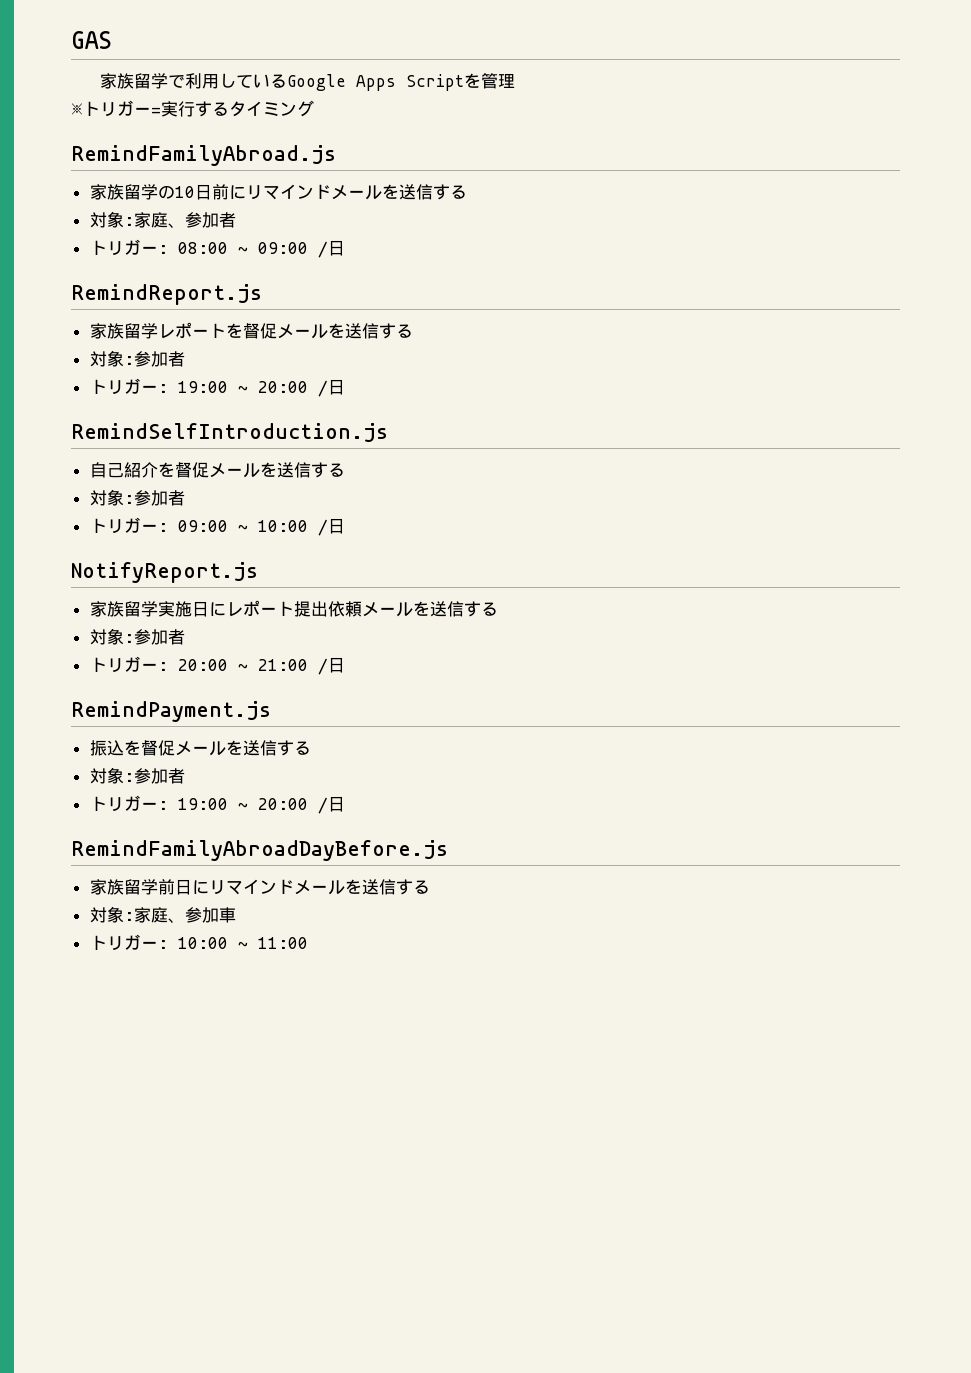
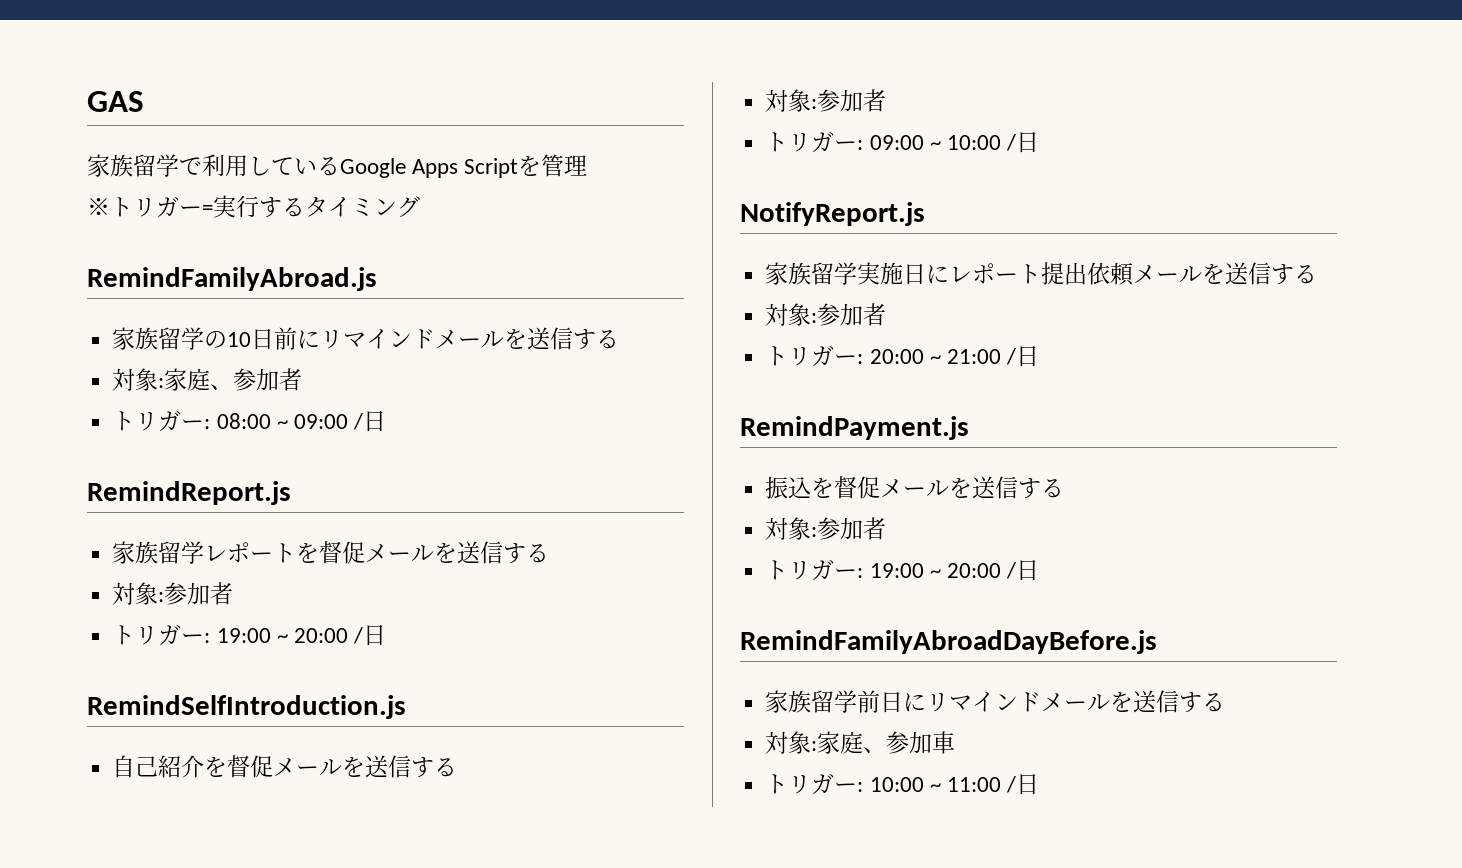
- トリガー: 10:00 ~ 11:00
+ トリガー: 10:00 ~ 11:00 /日

